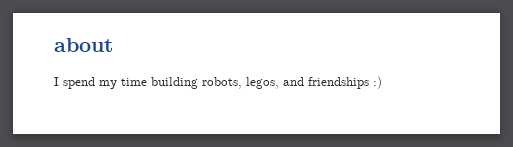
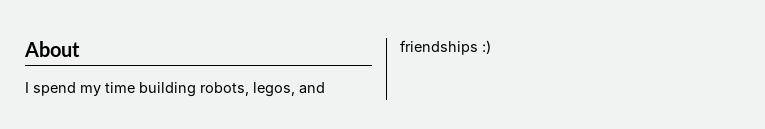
- about
+ About

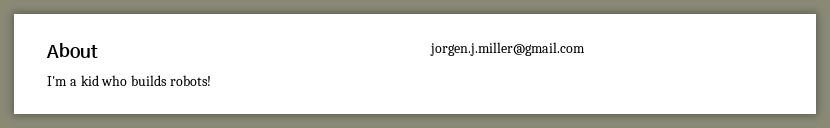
- I spend my time building robots, legos, and friendships :)
+ I'm a kid who builds robots!
+ jorgen.j.miller@gmail.com

